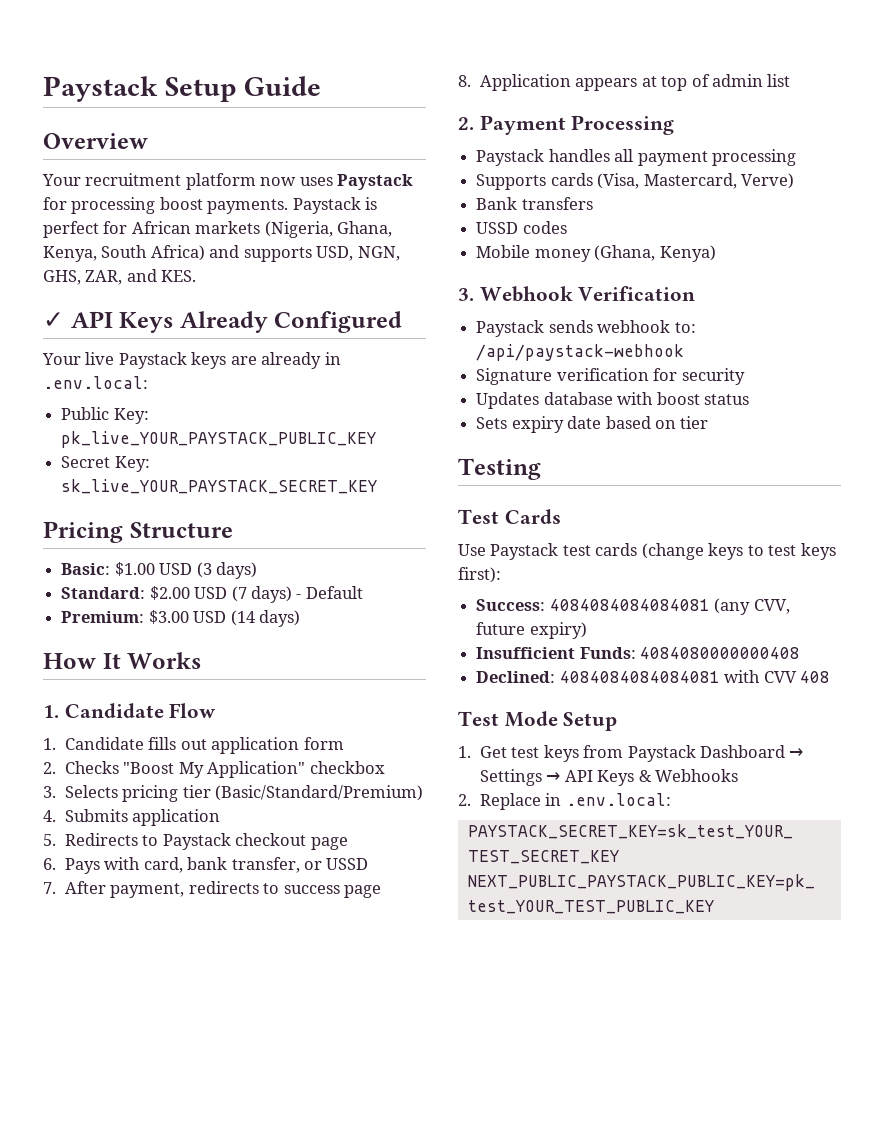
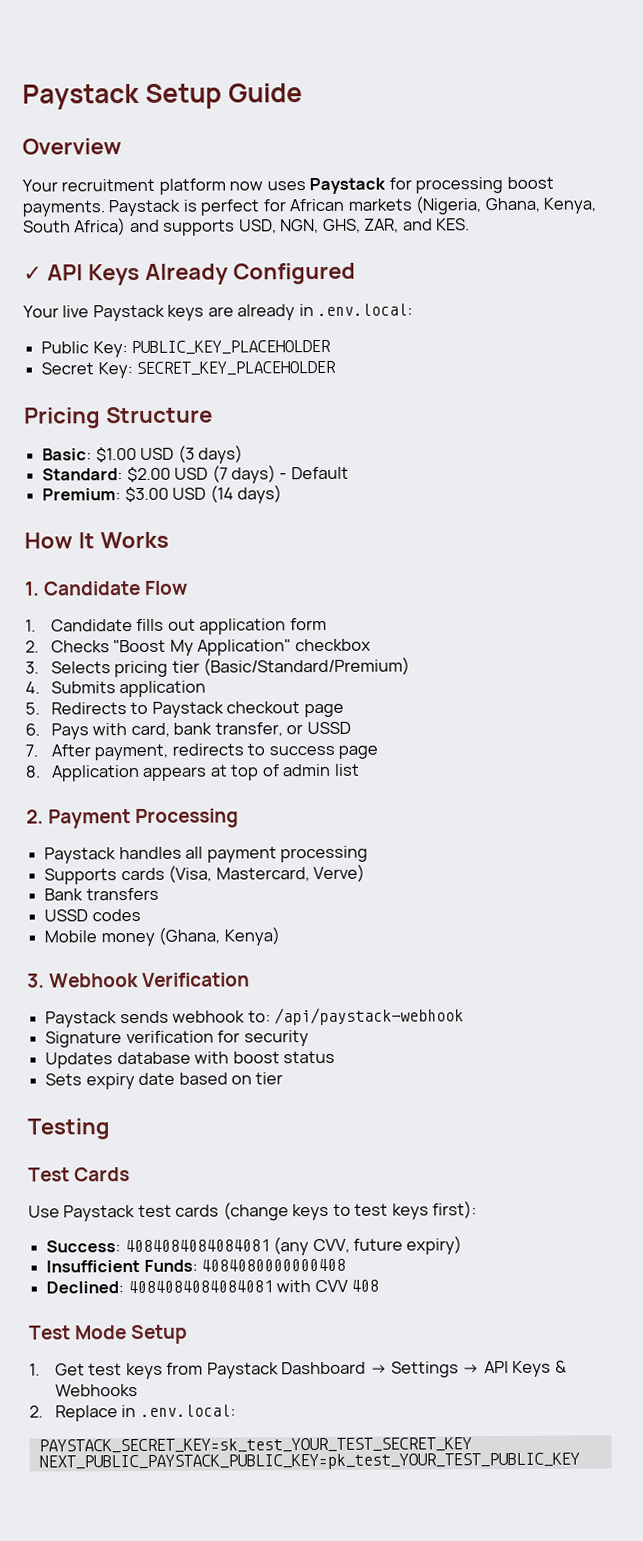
- Public Key: pk_live_YOUR_PAYSTACK_PUBLIC_KEY
+ Public Key: PUBLIC_KEY_PLACEHOLDER
- Secret Key: sk_live_YOUR_PAYSTACK_SECRET_KEY
+ Secret Key: SECRET_KEY_PLACEHOLDER

